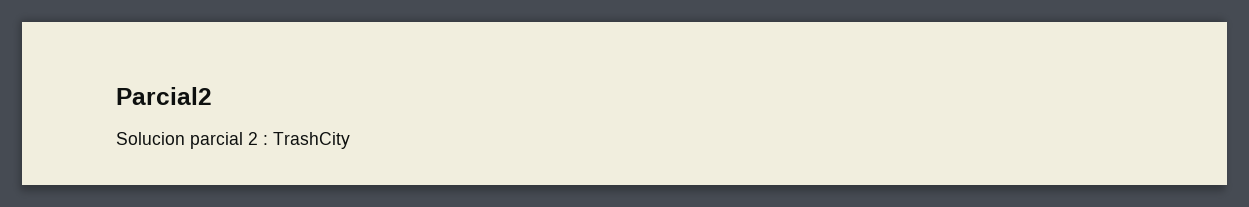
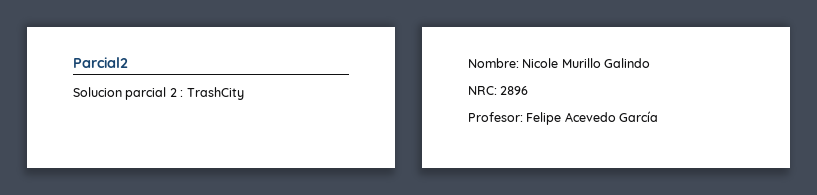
+ Nombre: Nicole Murillo Galindo
+ NRC: 2896
+ Profesor: Felipe Acevedo García

